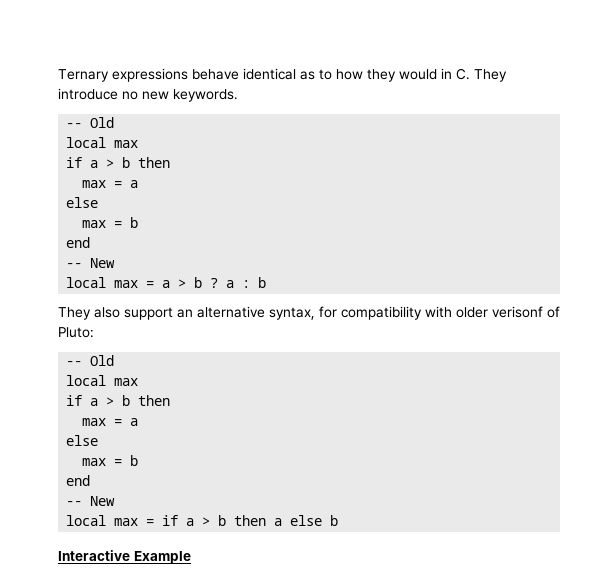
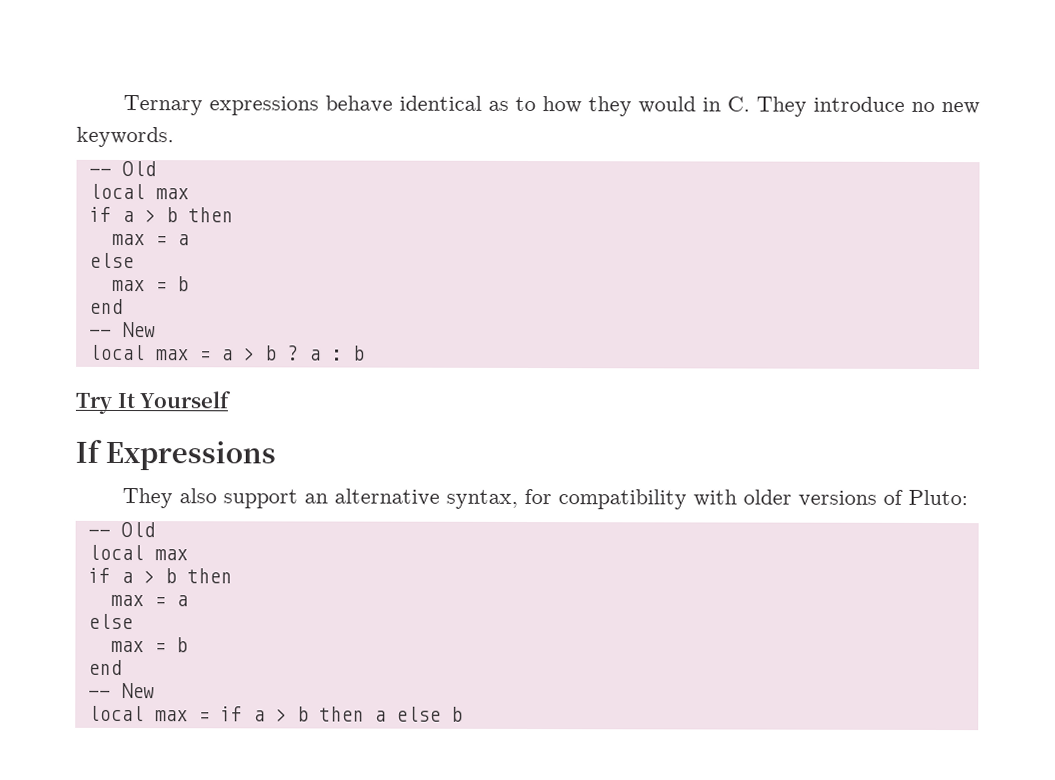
+ Try It Yourself
+ If Expressions
- They also support an alternative syntax, for compatibility with older verisonf of Pluto:
+ They also support an alternative syntax, for compatibility with older versions of Pluto:
- Interactive Example

